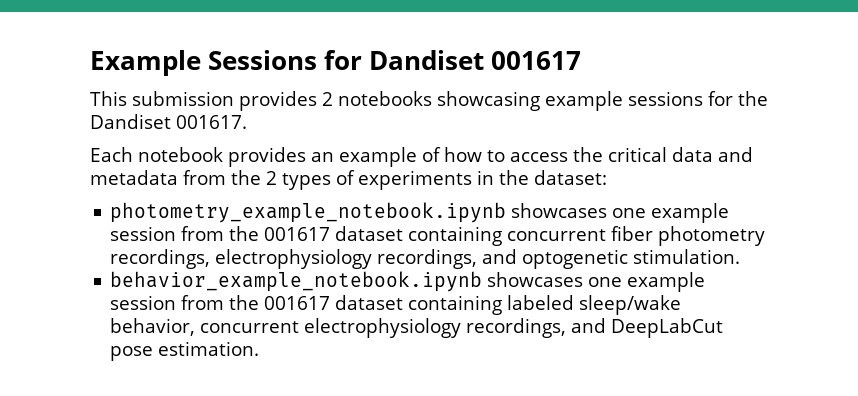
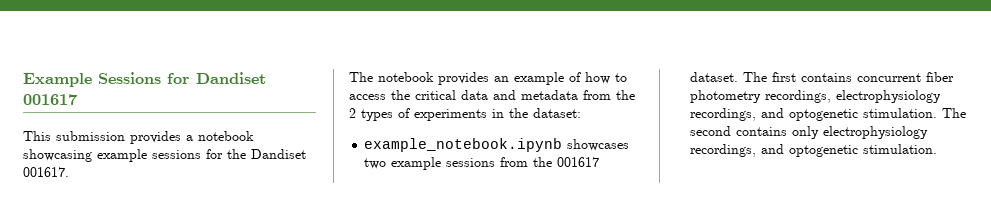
- This submission provides 2 notebooks showcasing example sessions for the Dandiset 001617.
+ This submission provides a notebook showcasing example sessions for the Dandiset 001617.
- Each notebook provides an example of how to access the critical data and metadata from the 2 types of experiments in the dataset:
+ The notebook provides an example of how to access the critical data and metadata from the 2 types of experiments in the dataset:
- photometry_example_notebook.ipynb showcases one example session from the 001617 dataset containing concurrent fiber photometry recordings, electrophysiology recordings, and optogenetic stimulation.
- behavior_example_notebook.ipynb showcases one example session from the 001617 dataset containing labeled sleep/wake behavior, concurrent electrophysiology recordings, and DeepLabCut pose estimation.
+ example_notebook.ipynb showcases two example sessions from the 001617 dataset. The first contains concurrent fiber photometry recordings, electrophysiology recordings, and optogenetic stimulation. The second contains only electrophysiology recordings, and optogenetic stimulation.

